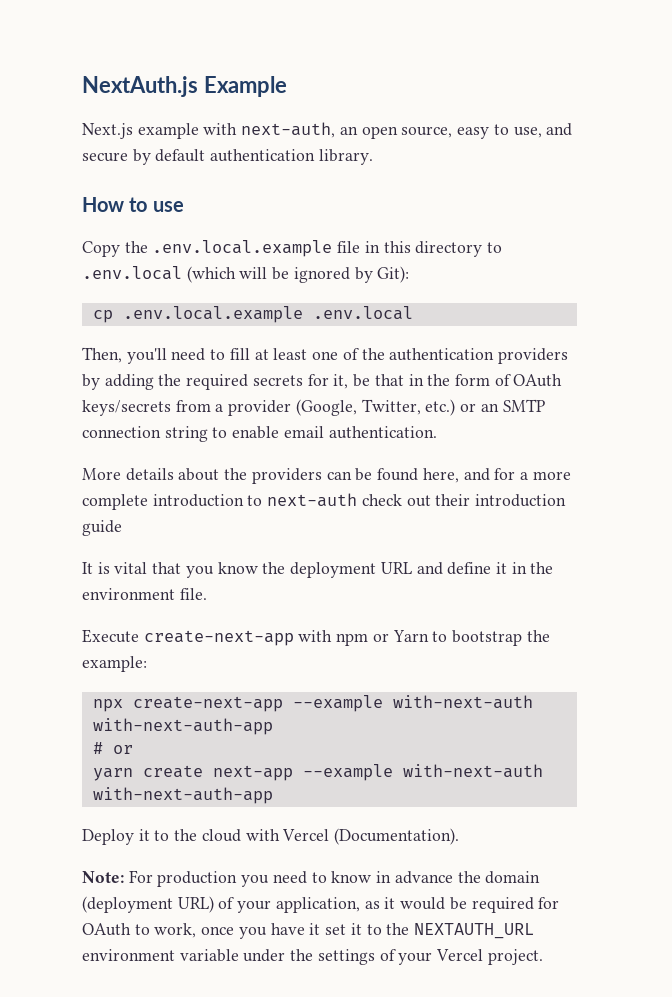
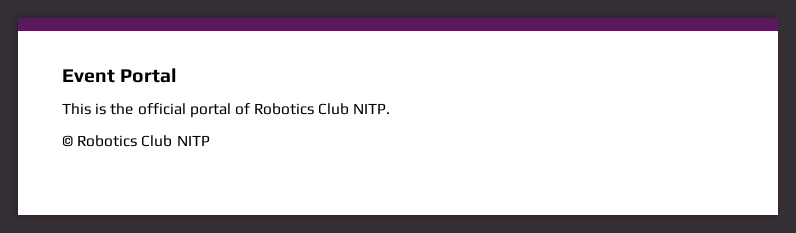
- NextAuth.js Example
- Next.js example with next-auth, an open source, easy to use, and secure by default authentication library.
- How to use
- Copy the .env.local.example file in this directory to .env.local (which will be ignored by Git):
- cp .env.local.example .env.local
- Then, you'll need to fill at least one of the authentication providers by adding the required secrets for it, be that in the form of OAuth keys/secrets from a provider (Google, Twitter, etc.) or an SMTP connection string to enable email authentication.
- More details about the providers can be found here, and for a more complete introduction to next-auth check out their introduction guide
- It is vital that you know the deployment URL and define it in the environment file.
- Execute create-next-app with npm or Yarn to bootstrap the example:
- npx create-next-app --example with-next-auth with-next-auth-app
- # or
- yarn create next-app --example with-next-auth with-next-auth-app
- Deploy it to the cloud with Vercel (Documentation).
- Note: For production you need to know in advance the domain (deployment URL) of your application, as it would be required for OAuth to work, once you have it set it to the NEXTAUTH_URL environment variable under the settings of your Vercel project.
+ Event Portal
+ This is the official portal of Robotics Club NITP.
+ © Robotics Club NITP

